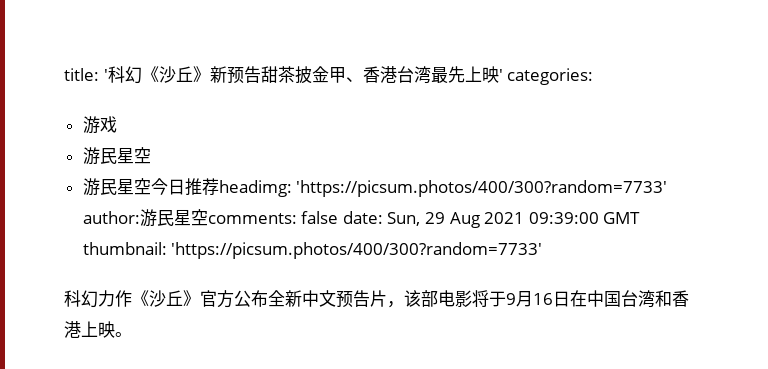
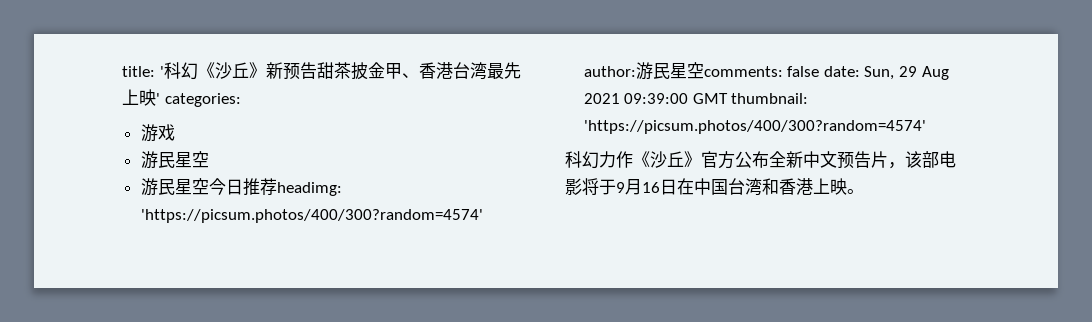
- 游民星空今日推荐headimg: 'https://picsum.photos/400/300?random=7733' author:游民星空comments: false date: Sun, 29 Aug 2021 09:39:00 GMT thumbnail: 'https://picsum.photos/400/300?random=7733'
+ 游民星空今日推荐headimg: 'https://picsum.photos/400/300?random=4574' author:游民星空comments: false date: Sun, 29 Aug 2021 09:39:00 GMT thumbnail: 'https://picsum.photos/400/300?random=4574'

